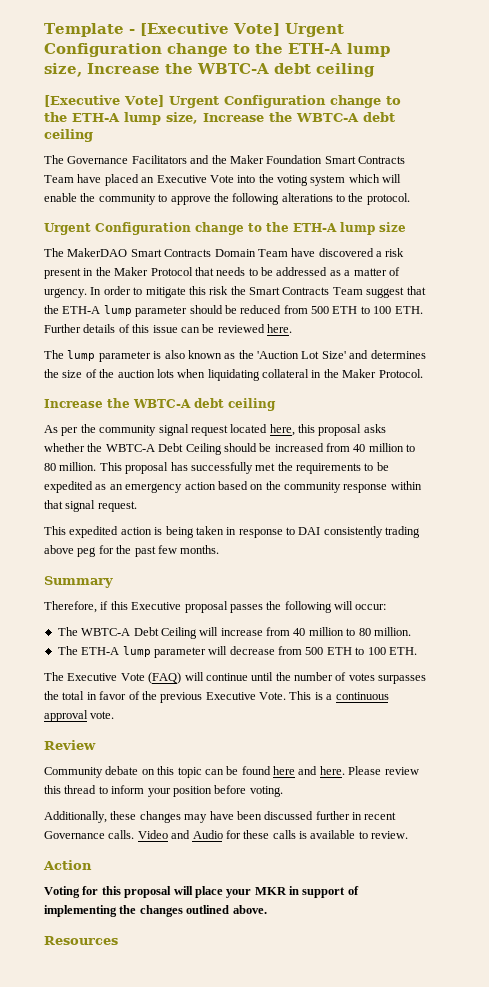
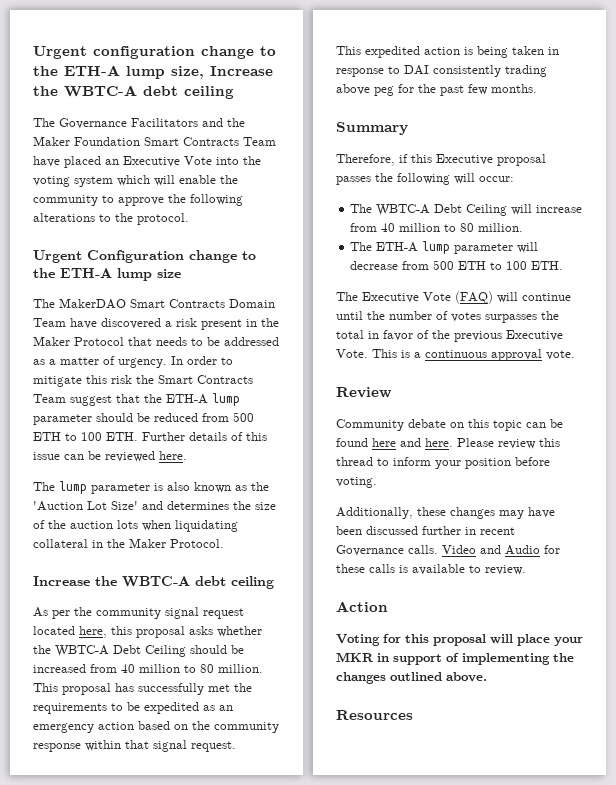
- Template - [Executive Vote] Urgent Configuration change to the ETH-A lump size, Increase the WBTC-A debt ceiling
- [Executive Vote] Urgent Configuration change to the ETH-A lump size, Increase the WBTC-A debt ceiling
+ Urgent configuration change to the ETH-A lump size, Increase the WBTC-A debt ceiling

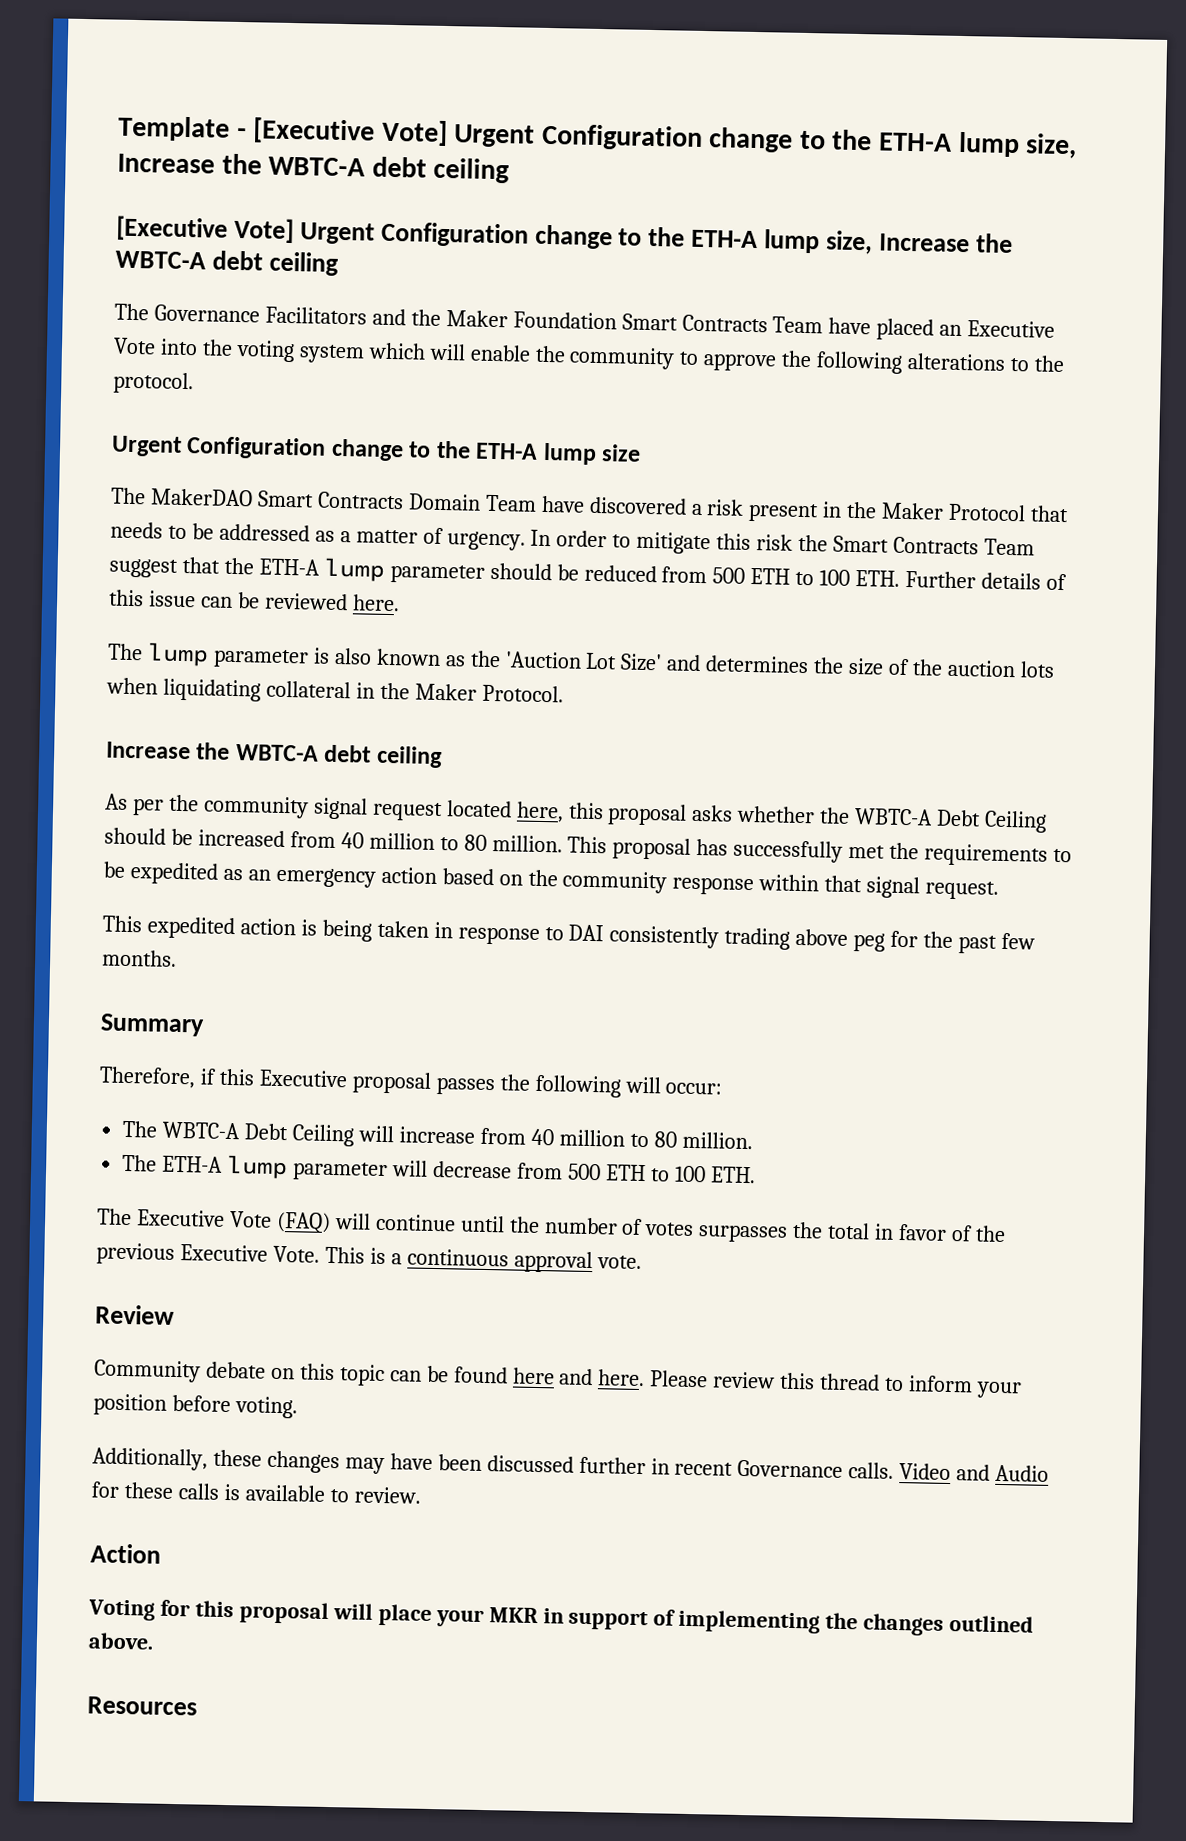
- Urgent configuration change to the ETH-A lump size, Increase the WBTC-A debt ceiling
+ Template - [Executive Vote] Urgent Configuration change to the ETH-A lump size, Increase the WBTC-A debt ceiling
+ [Executive Vote] Urgent Configuration change to the ETH-A lump size, Increase the WBTC-A debt ceiling

